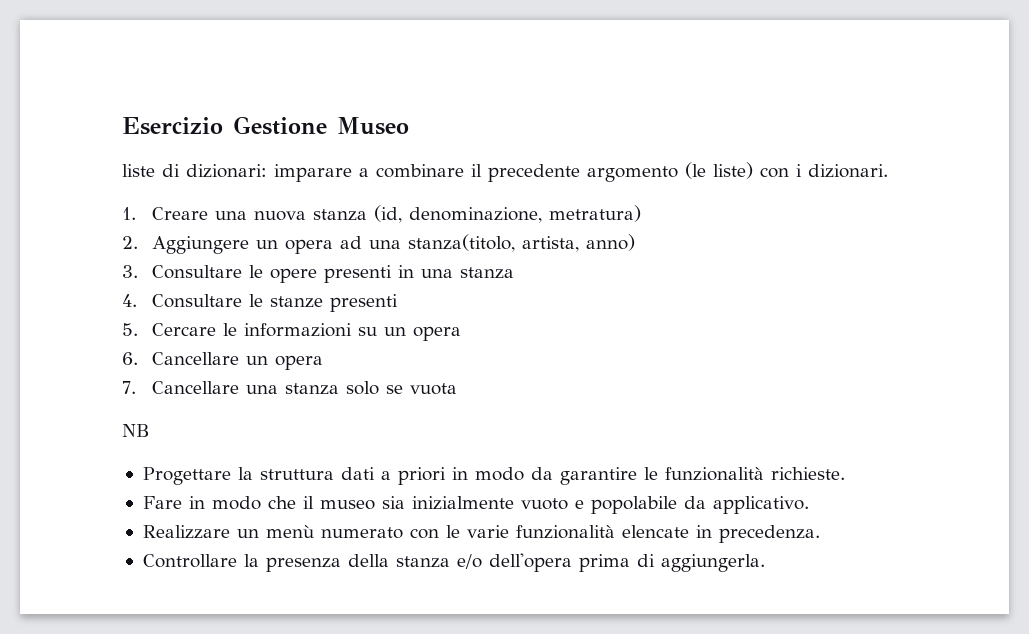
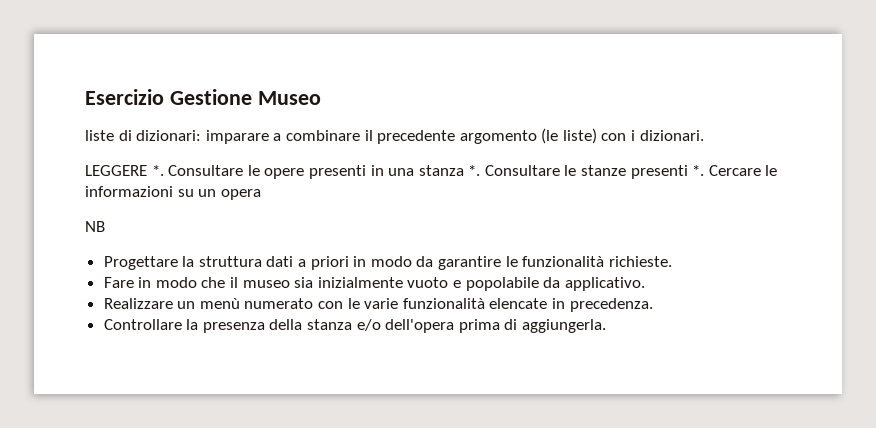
- 1. Creare una nuova stanza (id, denominazione, metratura)
- 2. Aggiungere un opera ad una stanza(titolo, artista, anno)
- 3. Consultare le opere presenti in una stanza
- 4. Consultare le stanze presenti
- 5. Cercare le informazioni su un opera
+ LEGGERE *. Consultare le opere presenti in una stanza *. Consultare le stanze presenti *. Cercare le informazioni su un opera
- 6. Cancellare un opera
- 7. Cancellare una stanza solo se vuota

